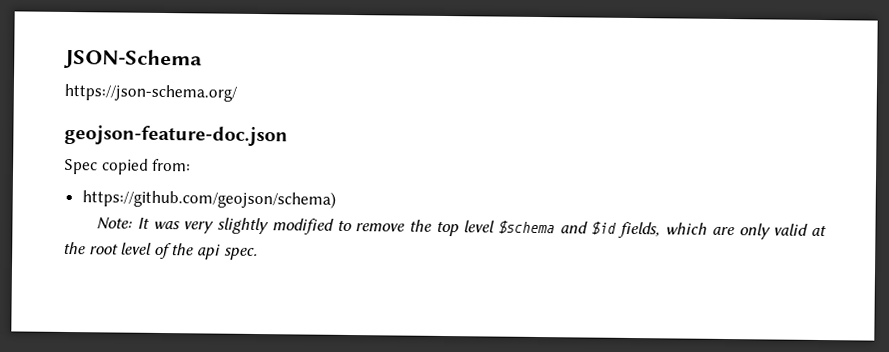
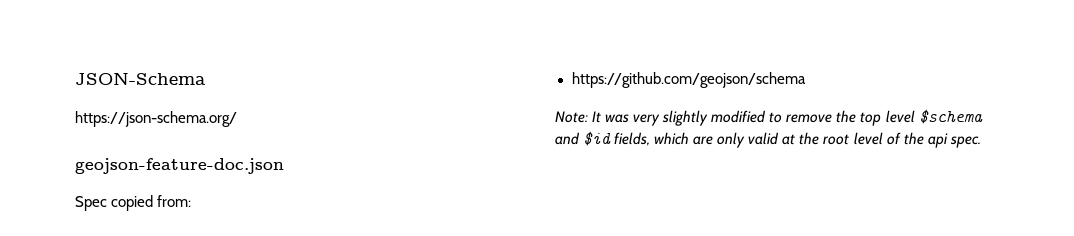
- https://github.com/geojson/schema)
+ https://github.com/geojson/schema

